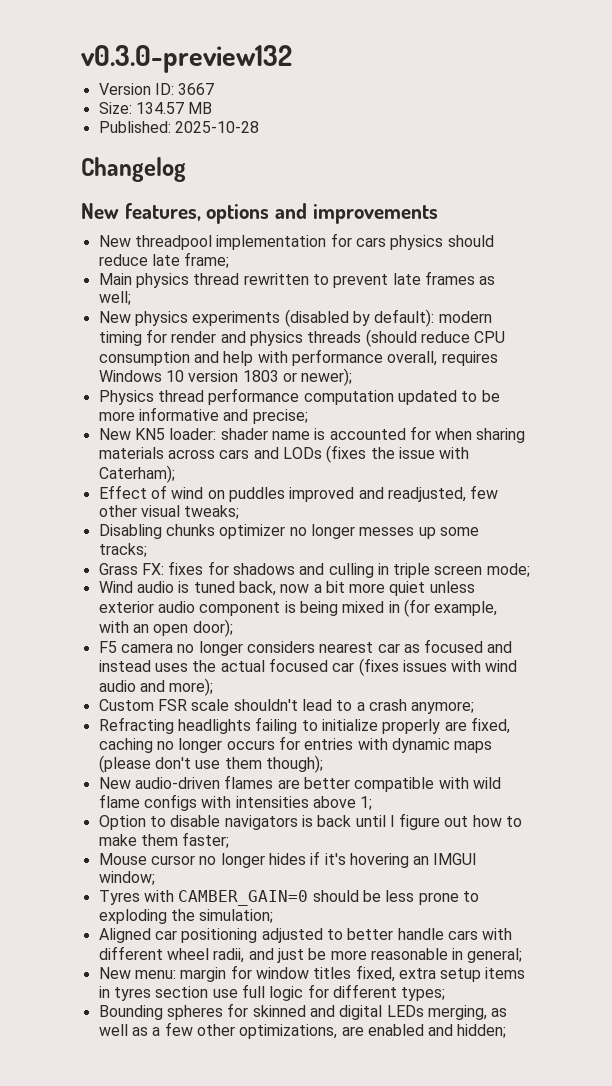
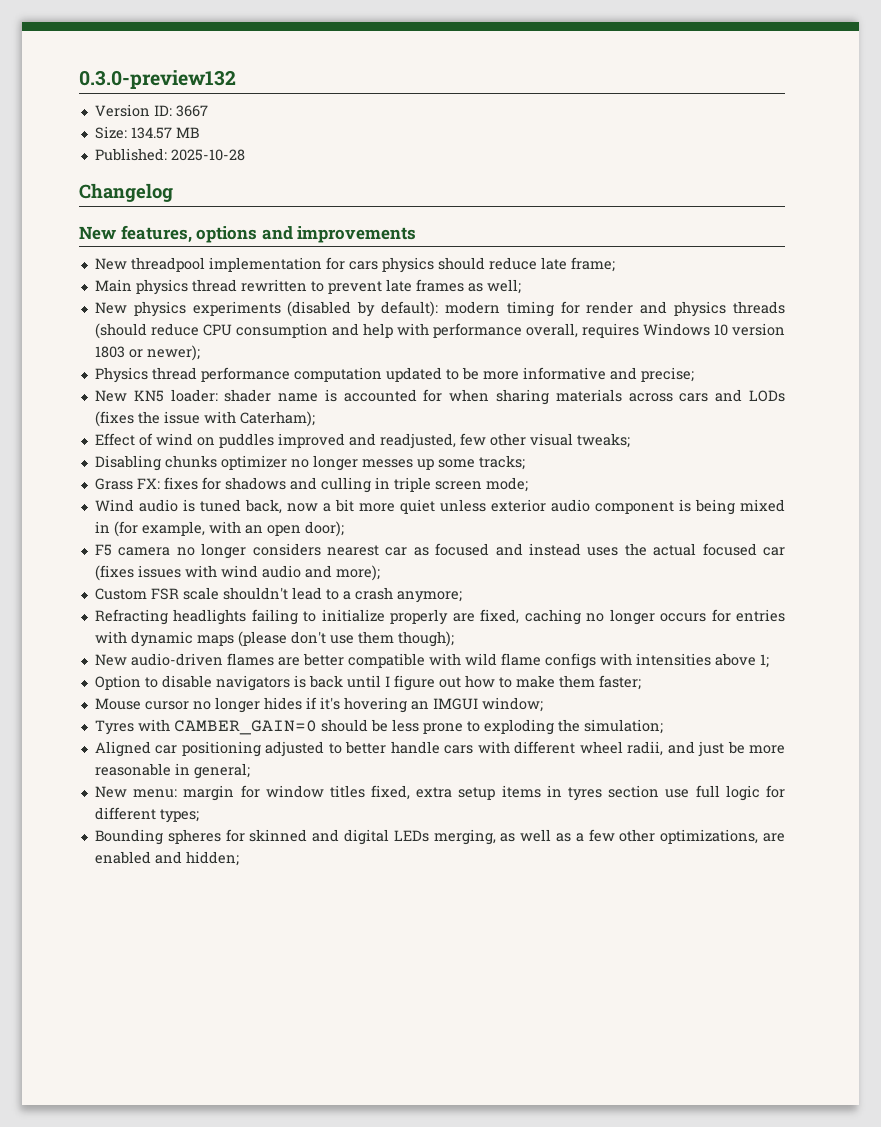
- v0.3.0-preview132
+ 0.3.0-preview132

